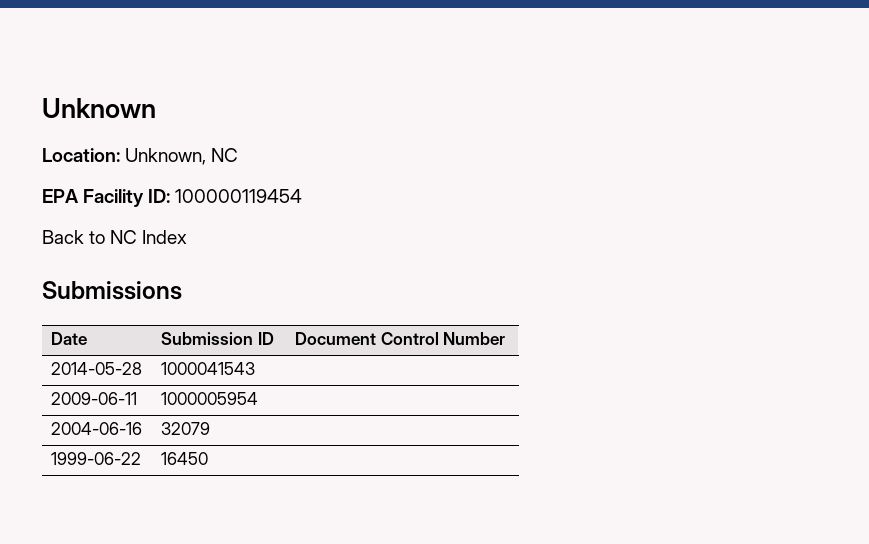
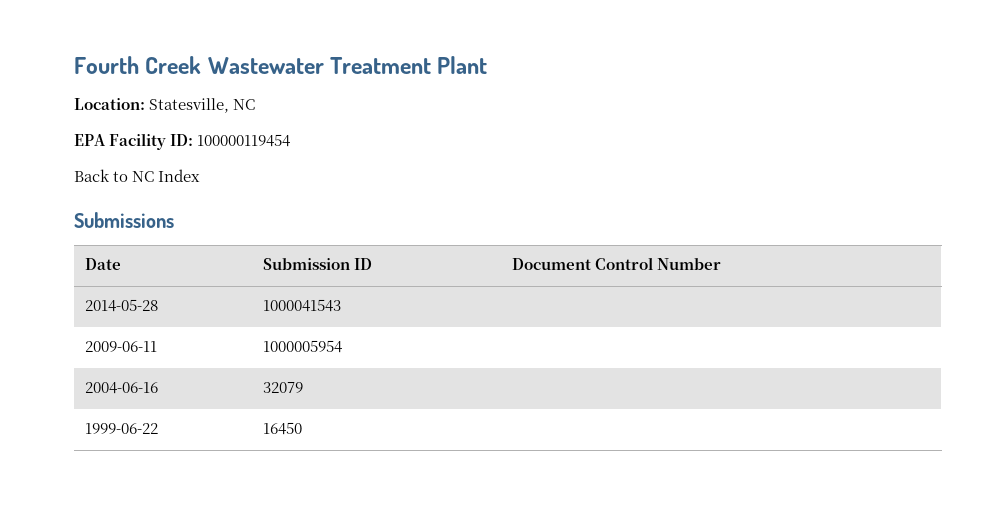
- Unknown
+ Fourth Creek Wastewater Treatment Plant
- Location: Unknown, NC
+ Location: Statesville, NC

